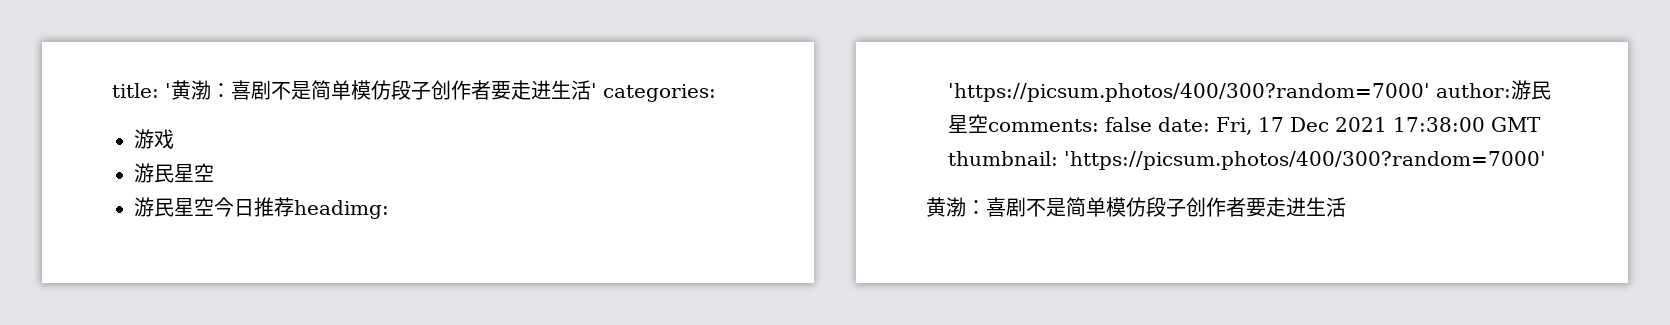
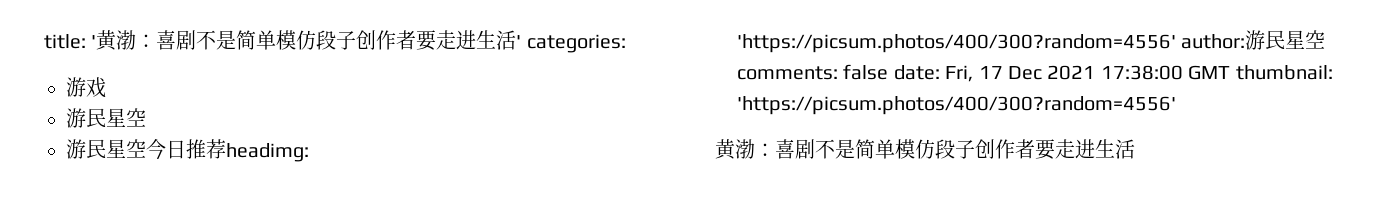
- 游民星空今日推荐headimg: 'https://picsum.photos/400/300?random=7000' author:游民星空comments: false date: Fri, 17 Dec 2021 17:38:00 GMT thumbnail: 'https://picsum.photos/400/300?random=7000'
+ 游民星空今日推荐headimg: 'https://picsum.photos/400/300?random=4556' author:游民星空comments: false date: Fri, 17 Dec 2021 17:38:00 GMT thumbnail: 'https://picsum.photos/400/300?random=4556'

